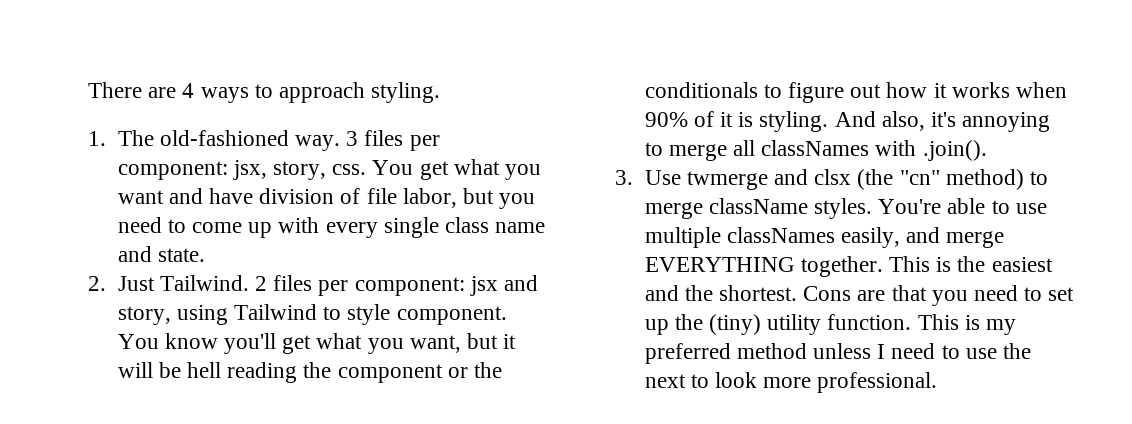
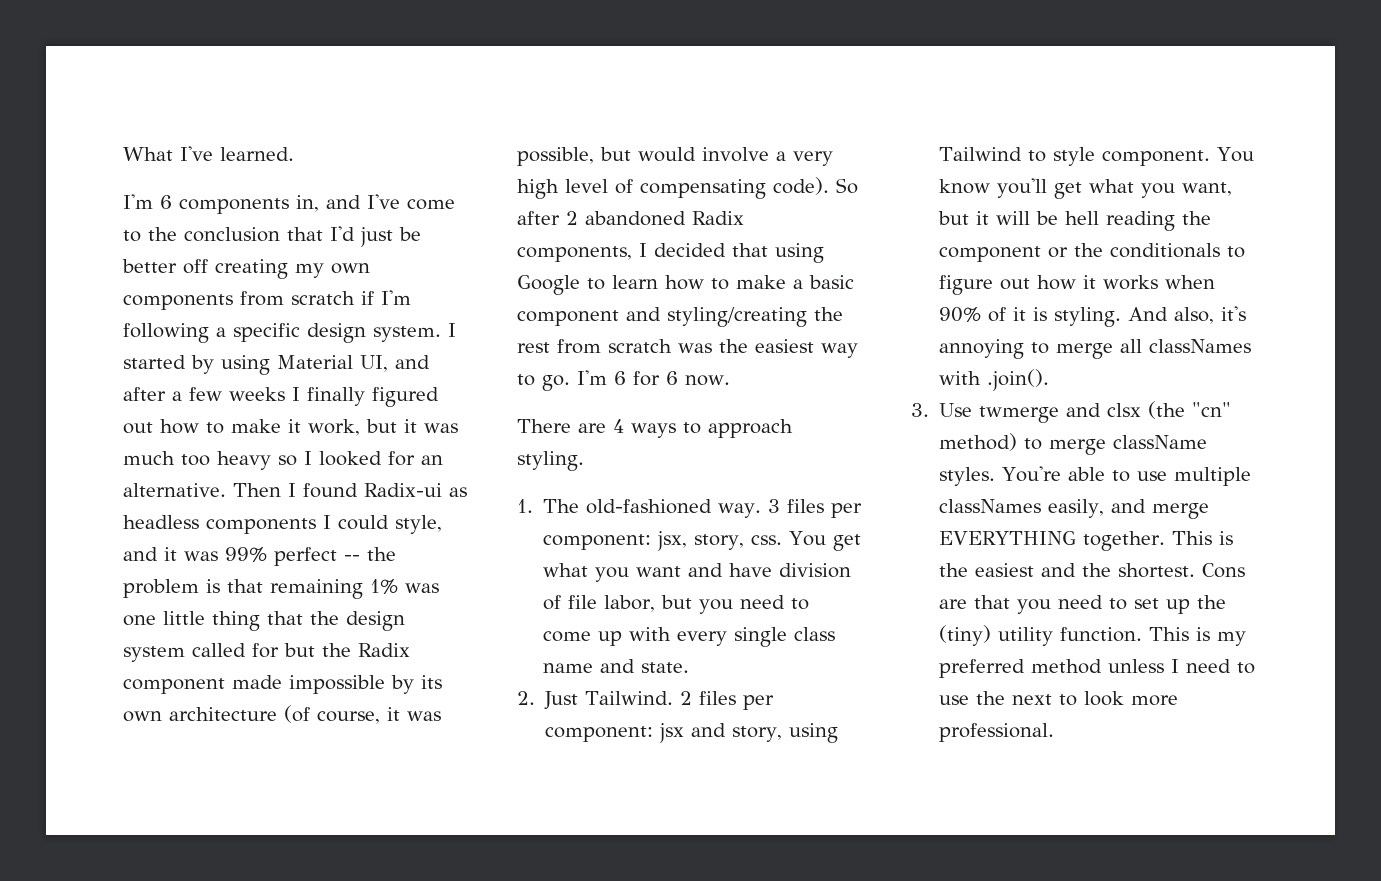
+ What I've learned.
+ I'm 6 components in, and I've come to the conclusion that I'd just be better off creating my own components from scratch if I'm following a specific design system. I started by using Material UI, and after a few weeks I finally figured out how to make it work, but it was much too heavy so I looked for an alternative. Then I found Radix-ui as headless components I could style, and it was 99% perfect -- the problem is that remaining 1% was one little thing that the design system called for but the Radix component made impossible by its own architecture (of course, it was possible, but would involve a very high level of compensating code). So after 2 abandoned Radix components, I decided that using Google to learn how to make a basic component and styling/creating the rest from scratch was the easiest way to go. I'm 6 for 6 now.

